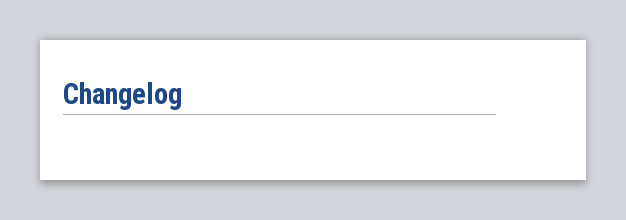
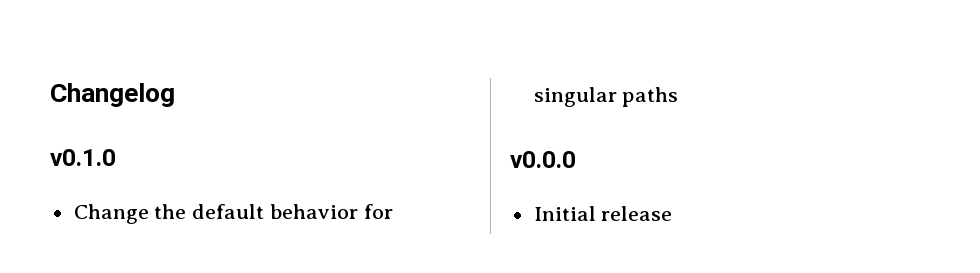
+ v0.1.0
+ Change the default behavior for singular paths
+ v0.0.0
+ Initial release

